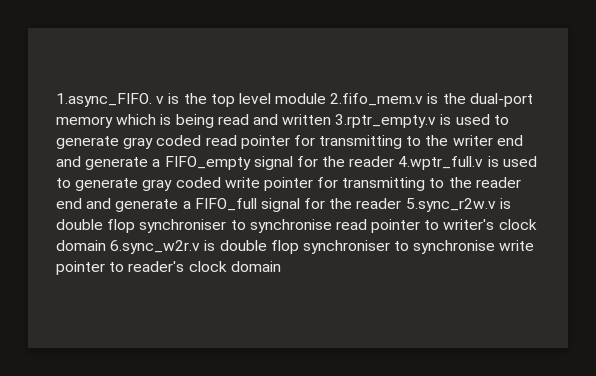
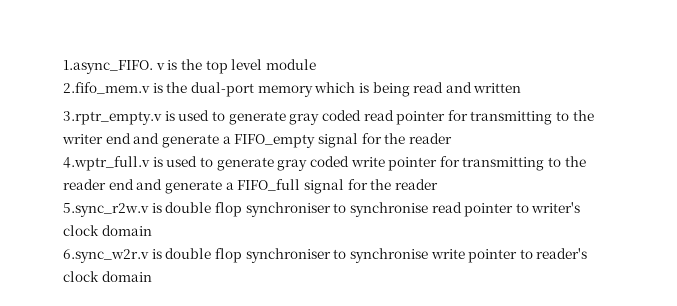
- 1.async_FIFO. v is the top level module 2.fifo_mem.v is the dual-port memory which is being read and written 3.rptr_empty.v is used to generate gray coded read pointer for transmitting to the writer end and generate a FIFO_empty signal for the reader 4.wptr_full.v is used to generate gray coded write pointer for transmitting to the reader end and generate a FIFO_full signal for the reader 5.sync_r2w.v is double flop synchroniser to synchronise read pointer to writer's clock domain 6.sync_w2r.v is double flop synchroniser to synchronise write pointer to reader's clock domain
+ 1.async_FIFO. v is the top level module
+ 2.fifo_mem.v is the dual-port memory which is being read and written
+ 3.rptr_empty.v is used to generate gray coded read pointer for transmitting to the writer end and generate a FIFO_empty signal for the reader
+ 4.wptr_full.v is used to generate gray coded write pointer for transmitting to the reader end and generate a FIFO_full signal for the reader
+ 5.sync_r2w.v is double flop synchroniser to synchronise read pointer to writer's clock domain
+ 6.sync_w2r.v is double flop synchroniser to synchronise write pointer to reader's clock domain

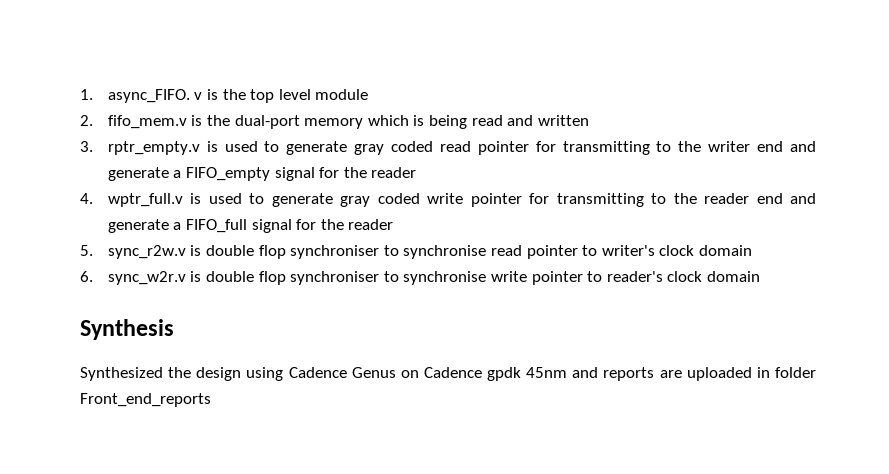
- 1.async_FIFO. v is the top level module
+ 1. async_FIFO. v is the top level module
- 2.fifo_mem.v is the dual-port memory which is being read and written
+ 2. fifo_mem.v is the dual-port memory which is being read and written
- 3.rptr_empty.v is used to generate gray coded read pointer for transmitting to the writer end and generate a FIFO_empty signal for the reader
+ 3. rptr_empty.v is used to generate gray coded read pointer for transmitting to the writer end and generate a FIFO_empty signal for the reader
- 4.wptr_full.v is used to generate gray coded write pointer for transmitting to the reader end and generate a FIFO_full signal for the reader
+ 4. wptr_full.v is used to generate gray coded write pointer for transmitting to the reader end and generate a FIFO_full signal for the reader
- 5.sync_r2w.v is double flop synchroniser to synchronise read pointer to writer's clock domain
+ 5. sync_r2w.v is double flop synchroniser to synchronise read pointer to writer's clock domain
- 6.sync_w2r.v is double flop synchroniser to synchronise write pointer to reader's clock domain
+ 6. sync_w2r.v is double flop synchroniser to synchronise write pointer to reader's clock domain
+ Synthesis
+ Synthesized the design using Cadence Genus on Cadence gpdk 45nm and reports are uploaded in folder Front_end_reports

